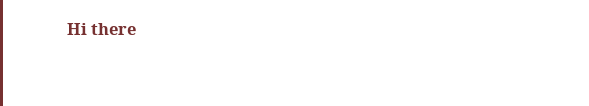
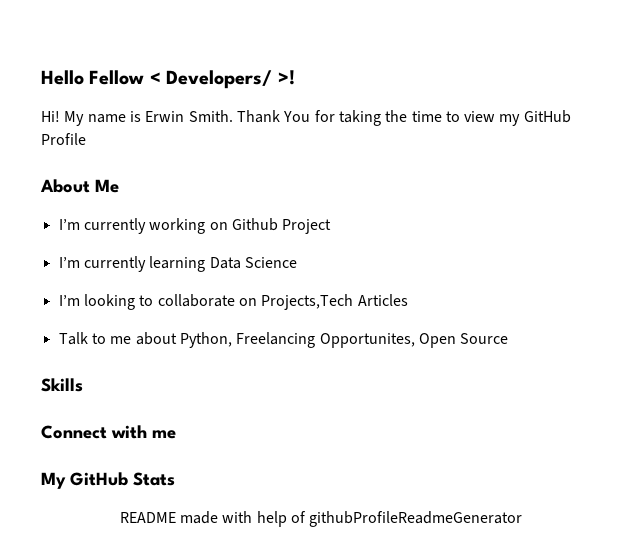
- Hi there
+ Hello Fellow < Developers/ >!
+ Hi! My name is Erwin Smith. Thank You for taking the time to view my GitHub Profile
+ About Me
+ I’m currently working on Github Project
+ I’m currently learning Data Science
+ I’m looking to collaborate on Projects,Tech Articles
+ Talk to me about Python, Freelancing Opportunites, Open Source
+ Skills
+ Connect with me
+ My GitHub Stats
+ README made with help of githubProfileReadmeGenerator

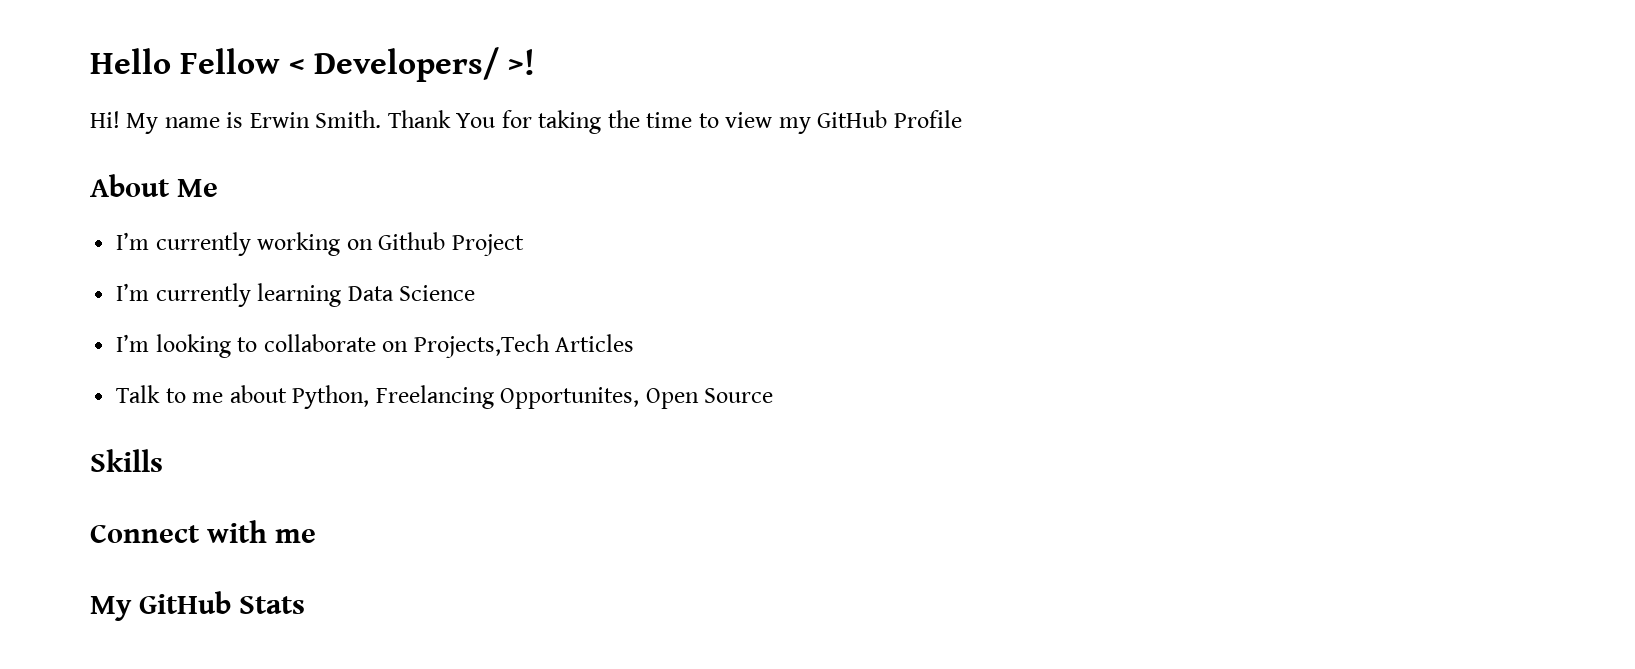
- README made with help of githubProfileReadmeGenerator

